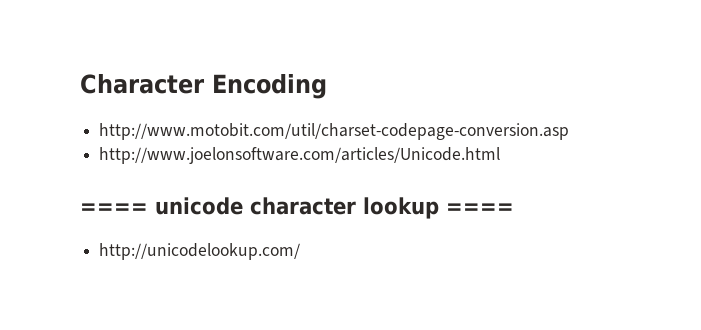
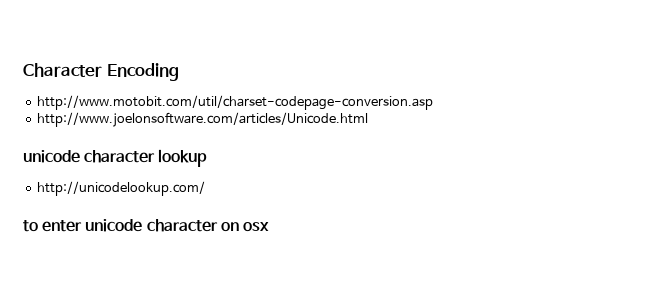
- ==== unicode character lookup ====
+ unicode character lookup
+ to enter unicode character on osx

